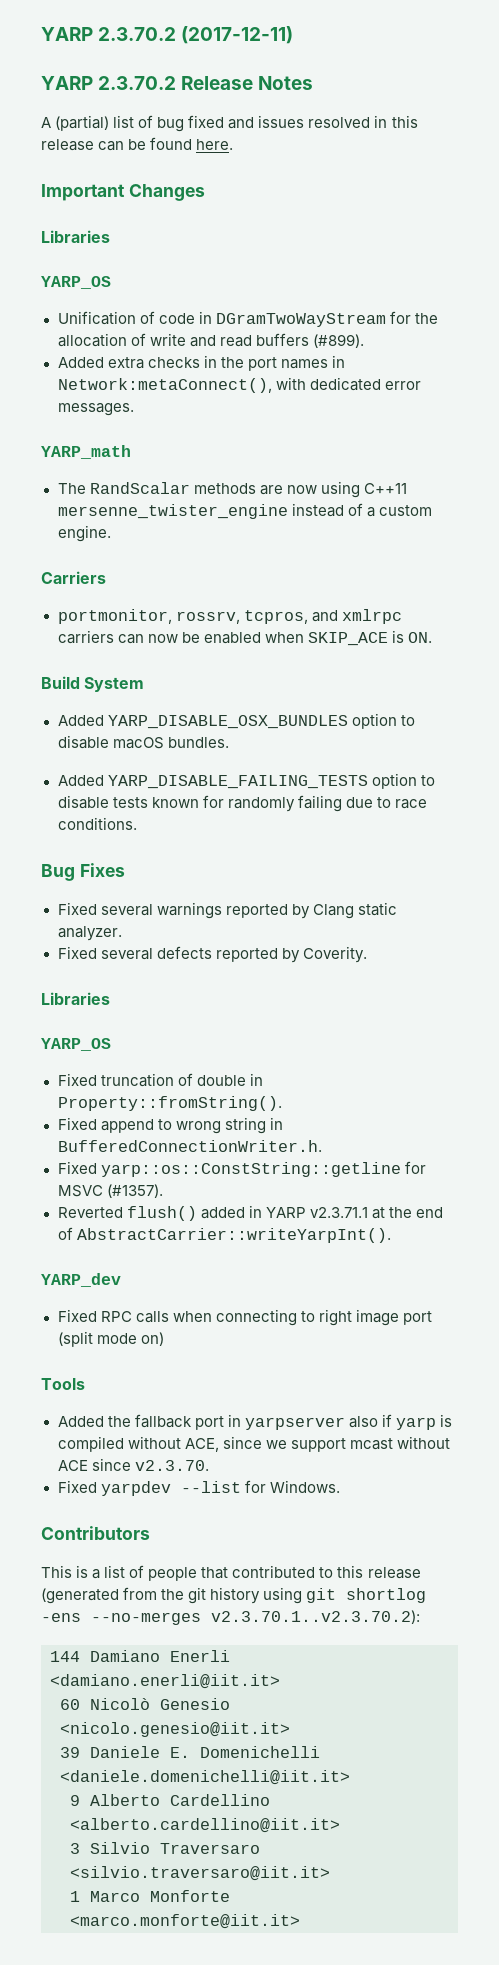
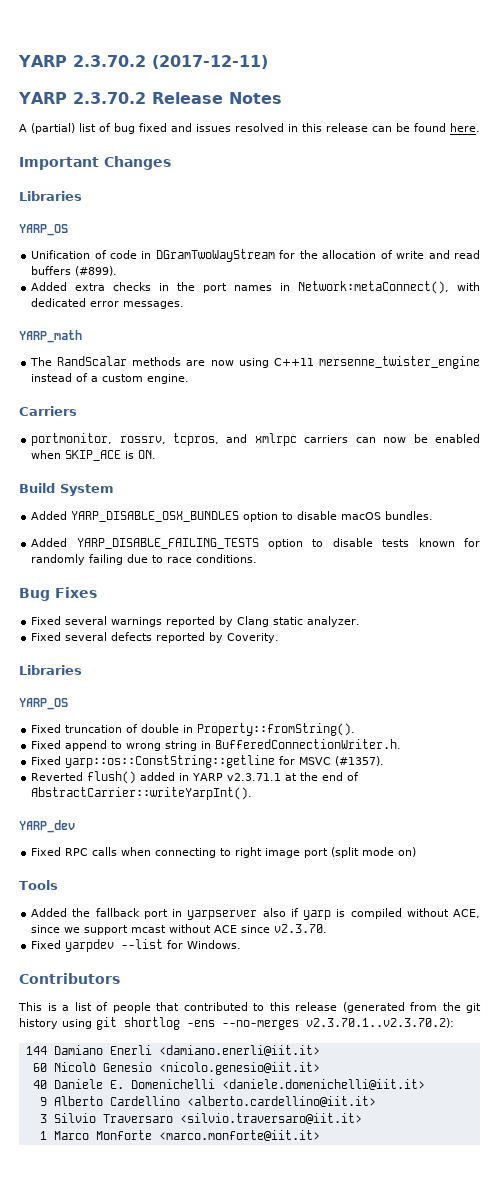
- 39 Daniele E. Domenichelli <daniele.domenichelli@iit.it>
+ 40 Daniele E. Domenichelli <daniele.domenichelli@iit.it>

